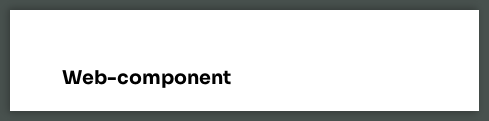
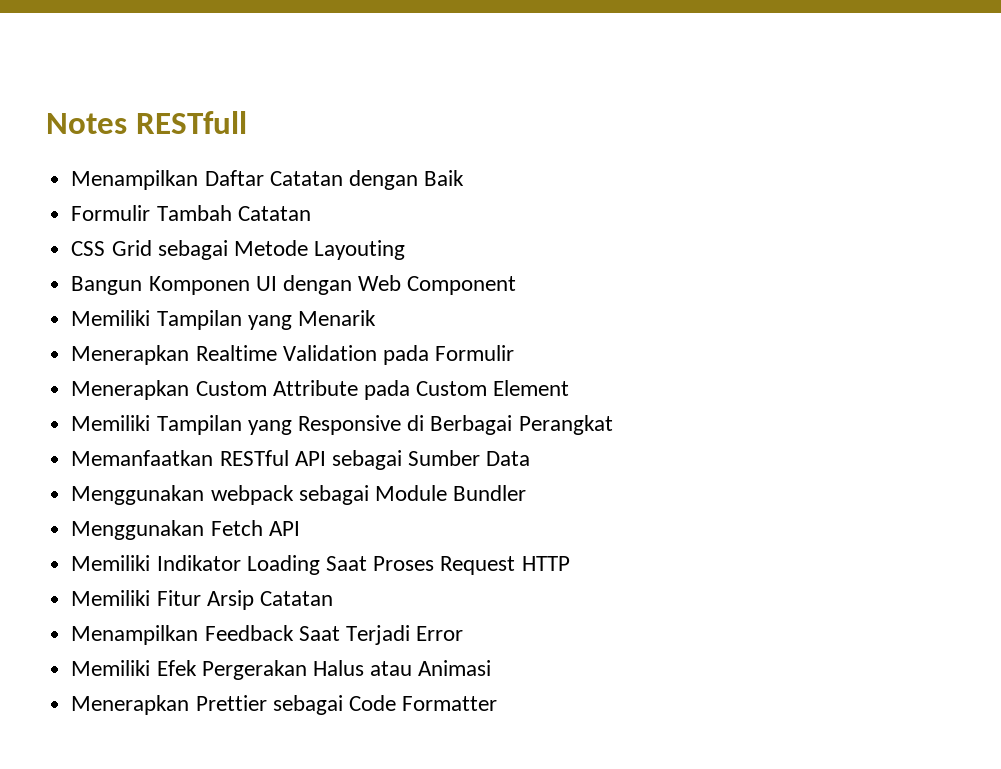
- Web-component
+ Notes RESTfull
+ Menampilkan Daftar Catatan dengan Baik
+ Formulir Tambah Catatan
+ CSS Grid sebagai Metode Layouting
+ Bangun Komponen UI dengan Web Component
+ Memiliki Tampilan yang Menarik
+ Menerapkan Realtime Validation pada Formulir
+ Menerapkan Custom Attribute pada Custom Element
+ Memiliki Tampilan yang Responsive di Berbagai Perangkat
+ Memanfaatkan RESTful API sebagai Sumber Data
+ Menggunakan webpack sebagai Module Bundler
+ Menggunakan Fetch API
+ Memiliki Indikator Loading Saat Proses Request HTTP
+ Memiliki Fitur Arsip Catatan
+ Menampilkan Feedback Saat Terjadi Error
+ Memiliki Efek Pergerakan Halus atau Animasi
+ Menerapkan Prettier sebagai Code Formatter

